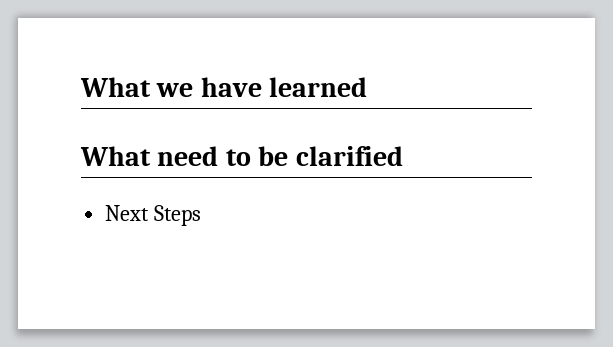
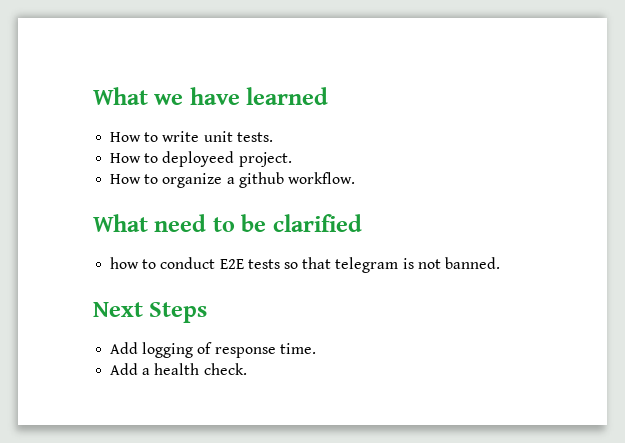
+ How to write unit tests.
+ How to deployeed project.
+ How to organize a github workflow.
+ how to conduct E2E tests so that telegram is not banned.
  Next Steps
+ Add logging of response time.
+ Add a health check.

